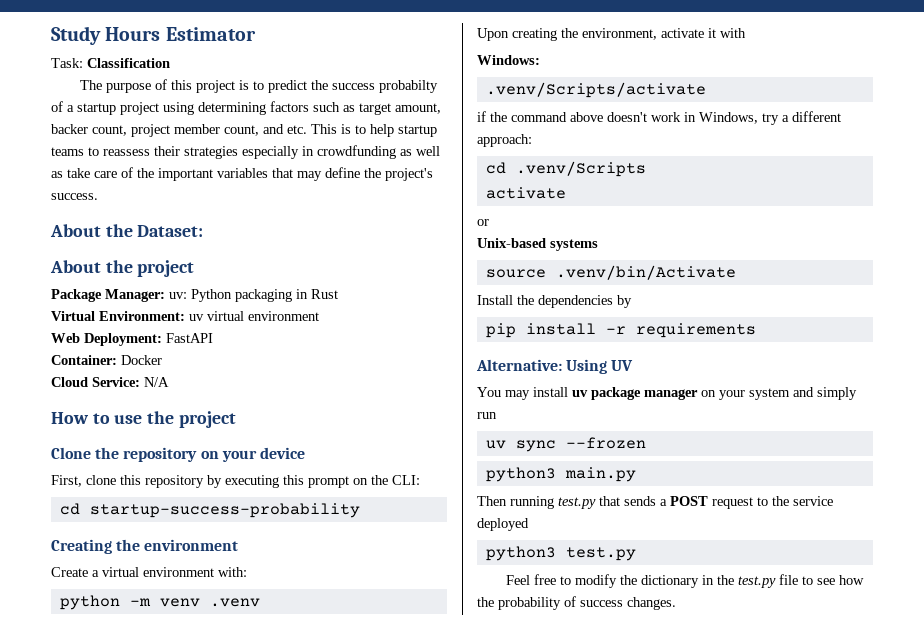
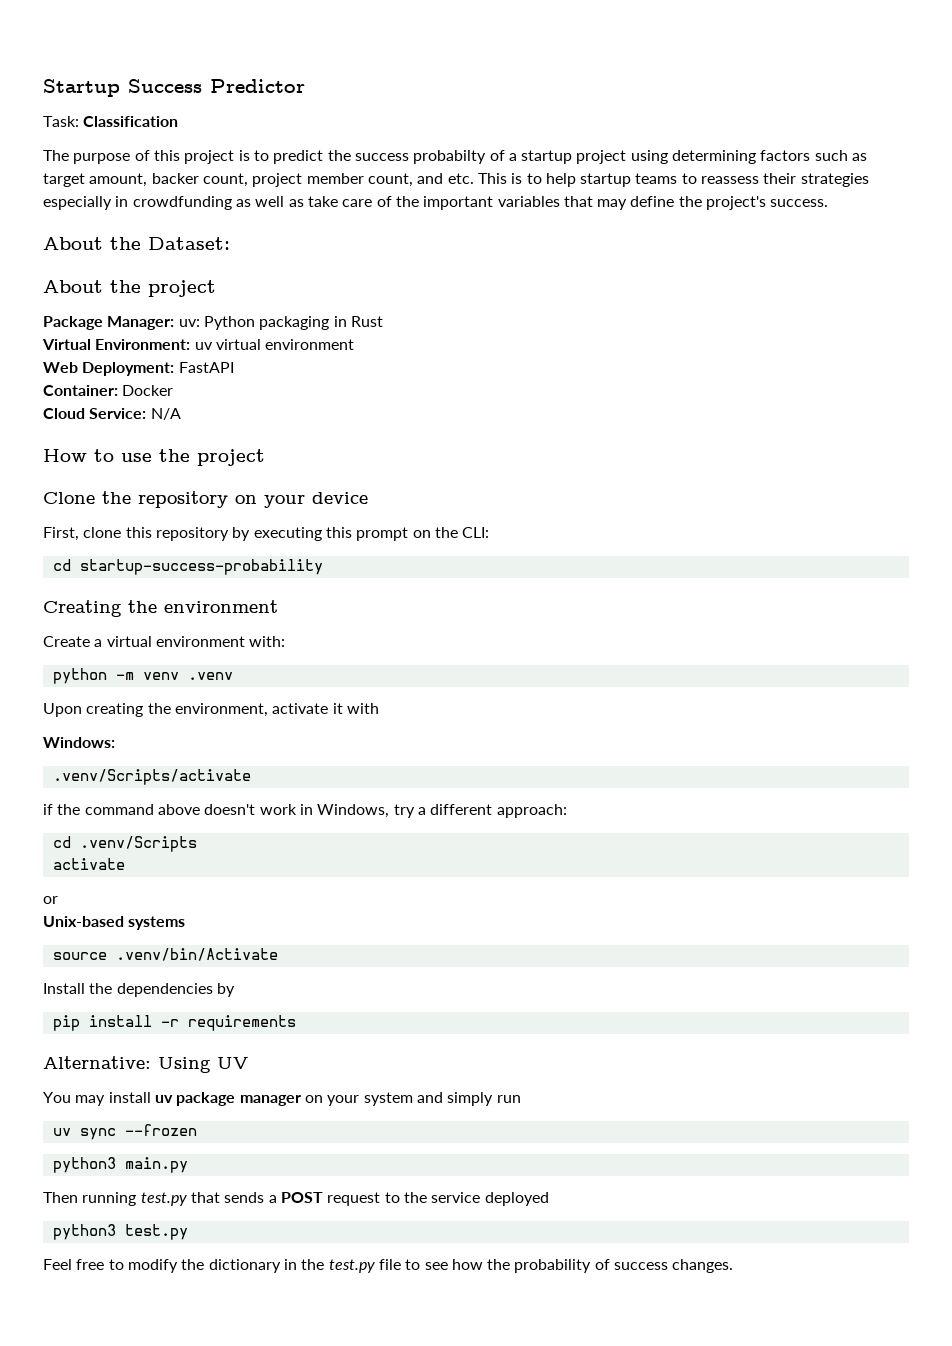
- Study Hours Estimator
+ Startup Success Predictor

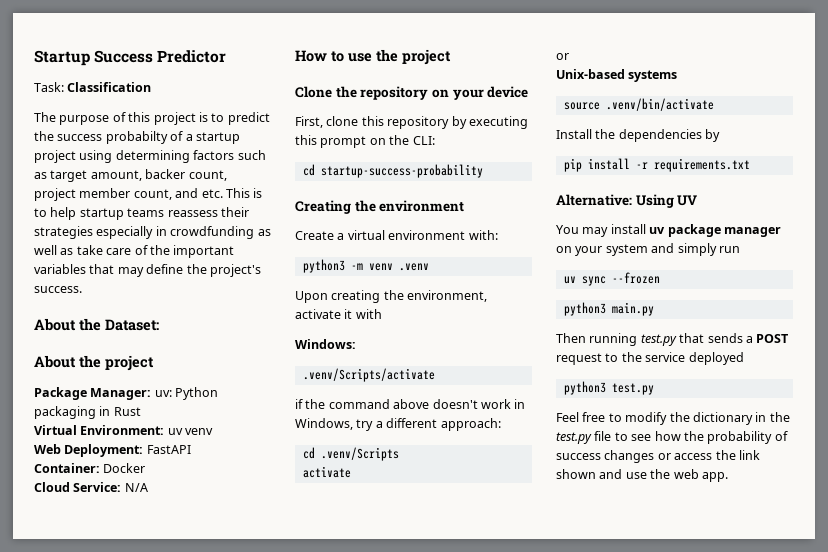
- The purpose of this project is to predict the success probabilty of a startup project using determining factors such as target amount, backer count, project member count, and etc. This is to help startup teams to reassess their strategies especially in crowdfunding as well as take care of the important variables that may define the project's success.
+ The purpose of this project is to predict the success probabilty of a startup project using determining factors such as target amount, backer count, project member count, and etc. This is to help startup teams reassess their strategies especially in crowdfunding as well as take care of the important variables that may define the project's success.
- Virtual Environment: uv virtual environment
+ Virtual Environment: uv venv
- python -m venv .venv
+ python3 -m venv .venv
- source .venv/bin/Activate
+ source .venv/bin/activate
- pip install -r requirements
+ pip install -r requirements.txt
- Feel free to modify the dictionary in the test.py file to see how the probability of success changes.
+ Feel free to modify the dictionary in the test.py file to see how the probability of success changes or access the link shown and use the web app.

